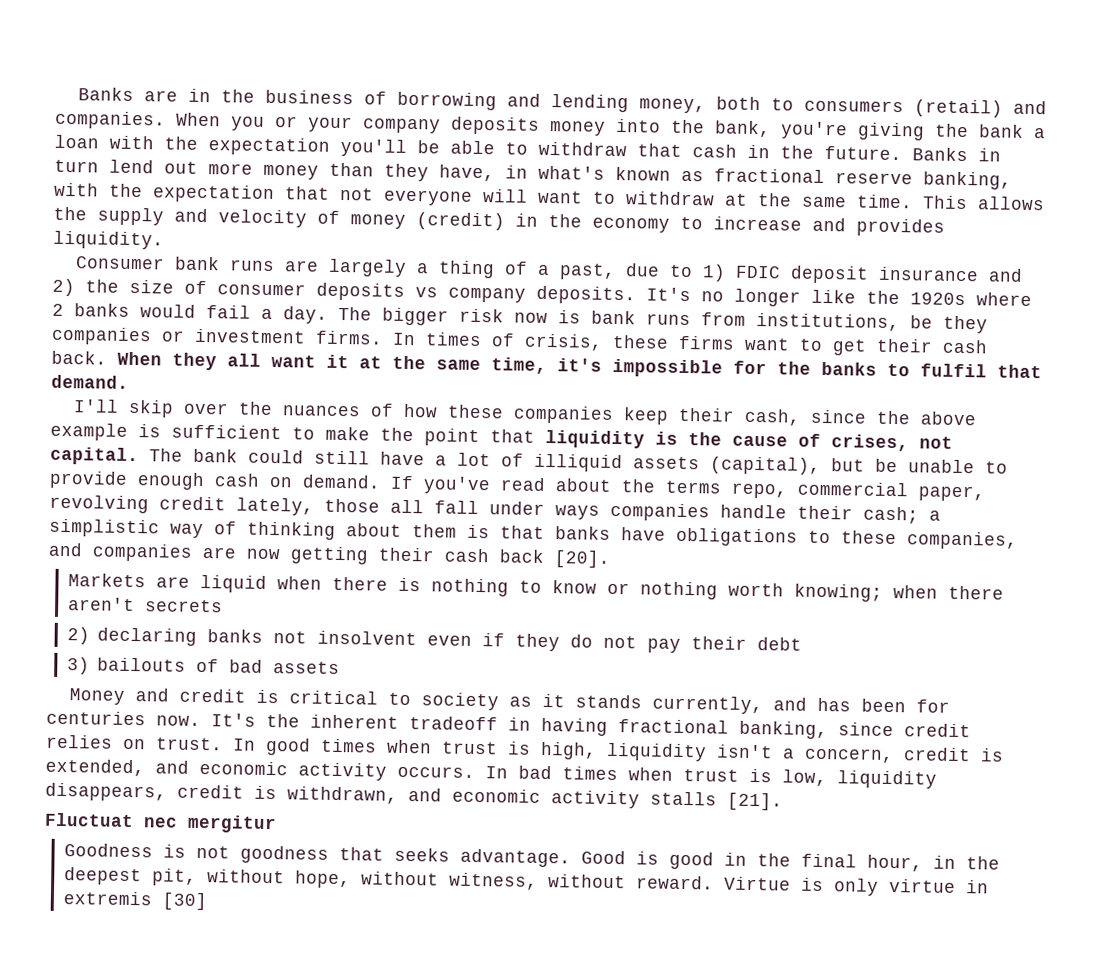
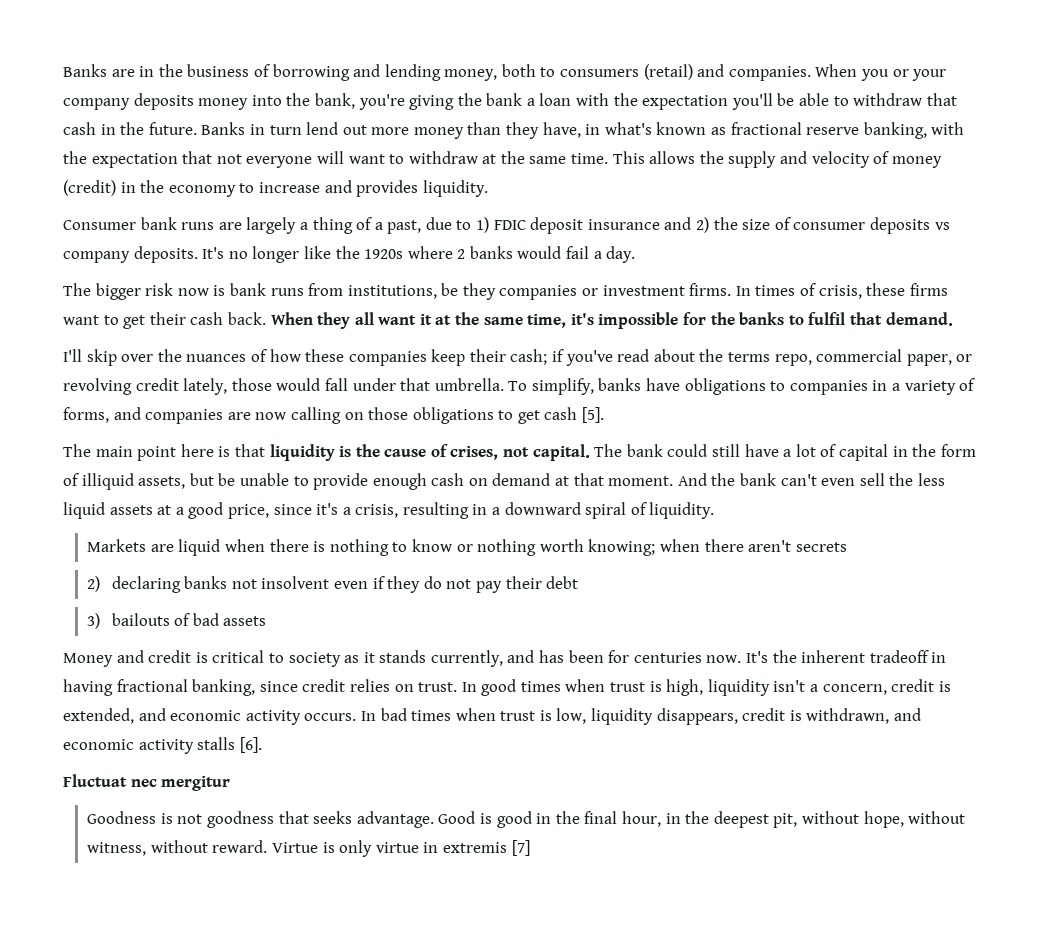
- It's no longer like the 1920s where 2 banks would fail a day. The bigger risk now is bank runs from institutions, be they companies or investment firms.
+ It's no longer like the 1920s where 2 banks would fail a day.
+ The bigger risk now is bank runs from institutions, be they companies or investment firms.
- I'll skip over the nuances of how these companies keep their cash, since the above example is sufficient to make the point that liquidity is the cause of crises, not capital.
+ I'll skip over the nuances of how these companies keep their cash; if you've read about the terms repo, commercial paper, or revolving credit lately, those would fall under that umbrella. To simplify, banks have obligations to companies in a variety of forms, and companies are now calling on those obligations to get cash [5].
+ The main point here is that liquidity is the cause of crises, not capital.
- The bank could still have a lot of illiquid assets (capital), but be unable to provide enough cash on demand. If you've read about the terms repo, commercial paper, revolving credit lately, those all fall under ways companies handle their cash; a simplistic way of thinking about them is that banks have obligations to these companies, and companies are now getting their cash back [20].
+ The bank could still have a lot of capital in the form of illiquid assets, but be unable to provide enough cash on demand at that moment. And the bank can't even sell the less liquid assets at a good price, since it's a crisis, resulting in a downward spiral of liquidity.
- In bad times when trust is low, liquidity disappears, credit is withdrawn, and economic activity stalls [21].
+ In bad times when trust is low, liquidity disappears, credit is withdrawn, and economic activity stalls [6].
- Virtue is only virtue in extremis [30]
+ Virtue is only virtue in extremis [7]

